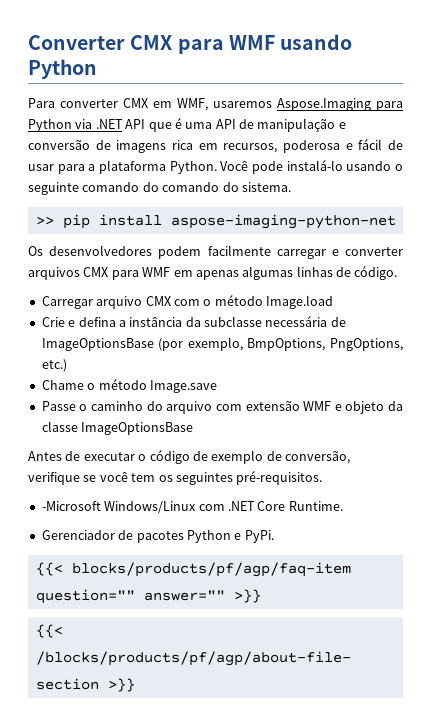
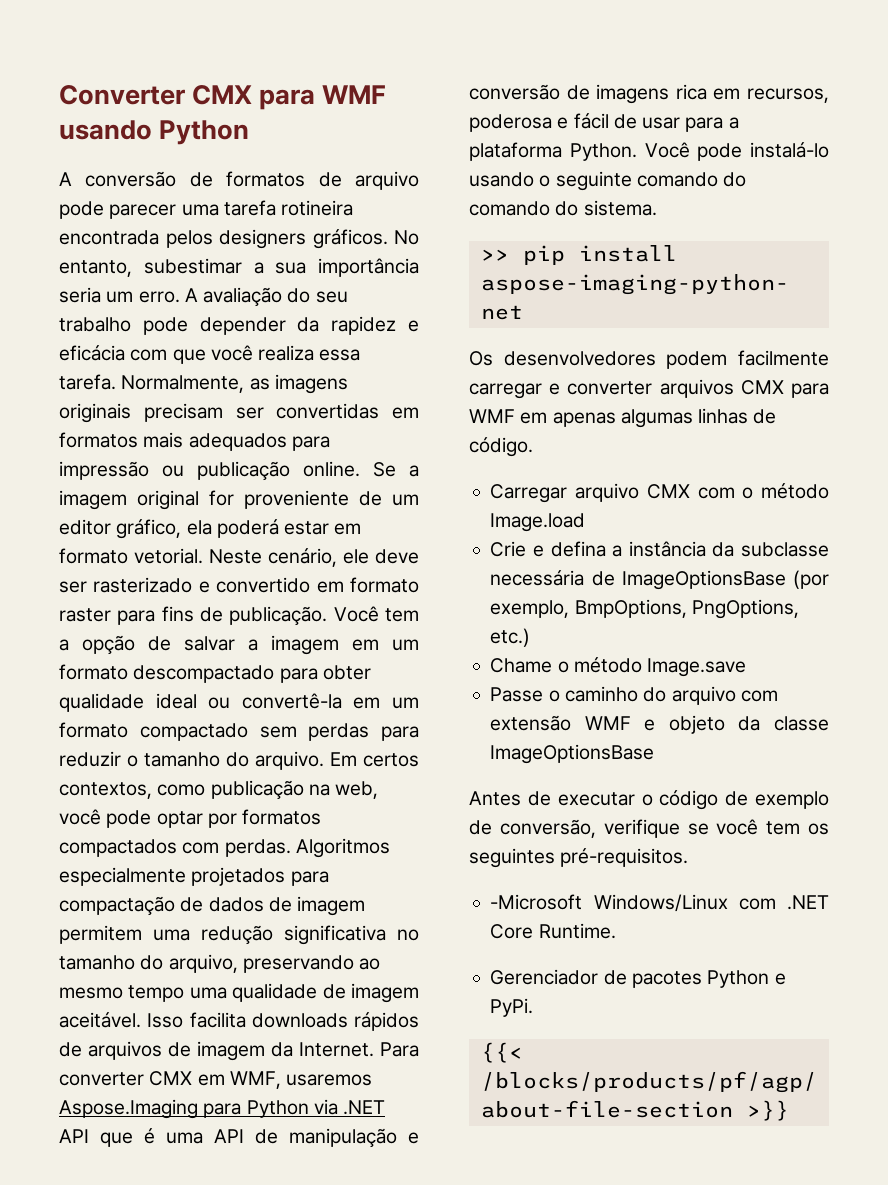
+ A conversão de formatos de arquivo pode parecer uma tarefa rotineira encontrada pelos designers gráficos. No entanto, subestimar a sua importância seria um erro. A avaliação do seu trabalho pode depender da rapidez e eficácia com que você realiza essa tarefa. Normalmente, as imagens originais precisam ser convertidas em formatos mais adequados para impressão ou publicação online. Se a imagem original for proveniente de um editor gráfico, ela poderá estar em formato vetorial. Neste cenário, ele deve ser rasterizado e convertido em formato raster para fins de publicação. Você tem a opção de salvar a imagem em um formato descompactado para obter qualidade ideal ou convertê-la em um formato compactado sem perdas para reduzir o tamanho do arquivo. Em certos contextos, como publicação na web, você pode optar por formatos compactados com perdas. Algoritmos especialmente projetados para compactação de dados de imagem permitem uma redução significativa no tamanho do arquivo, preservando ao mesmo tempo uma qualidade de imagem aceitável. Isso facilita downloads rápidos de arquivos de imagem da Internet.
- {{< blocks/products/pf/agp/faq-item question="" answer="" >}}

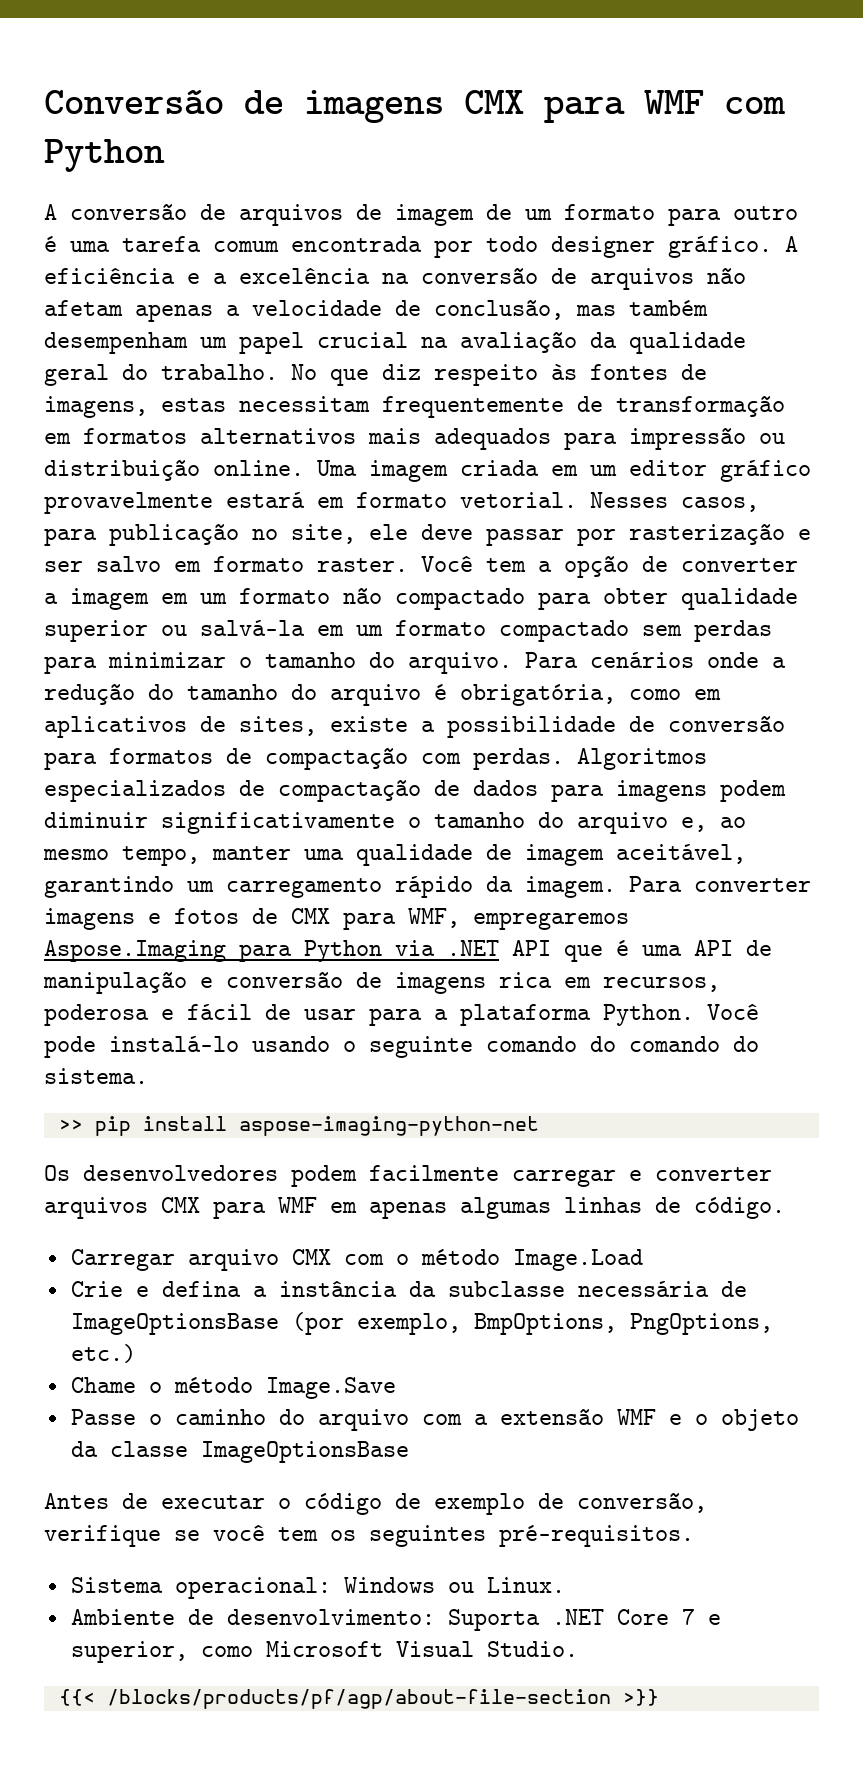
- Converter CMX para WMF usando Python
+ Conversão de imagens CMX para WMF com Python
- A conversão de formatos de arquivo pode parecer uma tarefa rotineira encontrada pelos designers gráficos. No entanto, subestimar a sua importância seria um erro. A avaliação do seu trabalho pode depender da rapidez e eficácia com que você realiza essa tarefa. Normalmente, as imagens originais precisam ser convertidas em formatos mais adequados para impressão ou publicação online. Se a imagem original for proveniente de um editor gráfico, ela poderá estar em formato vetorial. Neste cenário, ele deve ser rasterizado e convertido em formato raster para fins de publicação.
+ A conversão de arquivos de imagem de um formato para outro é uma tarefa comum encontrada por todo designer gráfico. A eficiência e a excelência na conversão de arquivos não afetam apenas a velocidade de conclusão, mas também desempenham um papel crucial na avaliação da qualidade geral do trabalho. No que diz respeito às fontes de imagens, estas necessitam frequentemente de transformação em formatos alternativos mais adequados para impressão ou distribuição online. Uma imagem criada em um editor gráfico provavelmente estará em formato vetorial. Nesses casos, para publicação no site, ele deve passar por rasterização e ser salvo em formato raster.
- Você tem a opção de salvar a imagem em um formato descompactado para obter qualidade ideal ou convertê-la em um formato compactado sem perdas para reduzir o tamanho do arquivo.
+ Você tem a opção de converter a imagem em um formato não compactado para obter qualidade superior ou salvá-la em um formato compactado sem perdas para minimizar o tamanho do arquivo.
- Em certos contextos, como publicação na web, você pode optar por formatos compactados com perdas. Algoritmos especialmente projetados para compactação de dados de imagem permitem uma redução significativa no tamanho do arquivo, preservando ao mesmo tempo uma qualidade de imagem aceitável. Isso facilita downloads rápidos de arquivos de imagem da Internet. Para converter CMX em WMF, usaremos Aspose.Imaging para Python via .NET API que é uma API de manipulação e conversão de imagens rica em recursos, poderosa e fácil de usar para a plataforma Python.
+ Para cenários onde a redução do tamanho do arquivo é obrigatória, como em aplicativos de sites, existe a possibilidade de conversão para formatos de compactação com perdas. Algoritmos especializados de compactação de dados para imagens podem diminuir significativamente o tamanho do arquivo e, ao mesmo tempo, manter uma qualidade de imagem aceitável, garantindo um carregamento rápido da imagem. Para converter imagens e fotos de CMX para WMF, empregaremos Aspose.Imaging para Python via .NET API que é uma API de manipulação e conversão de imagens rica em recursos, poderosa e fácil de usar para a plataforma Python.
- Carregar arquivo CMX com o método Image.load
+ Carregar arquivo CMX com o método Image.Load
- Chame o método Image.save
+ Chame o método Image.Save
- Passe o caminho do arquivo com extensão WMF e objeto da classe ImageOptionsBase
+ Passe o caminho do arquivo com a extensão WMF e o objeto da classe ImageOptionsBase
- -Microsoft Windows/Linux com .NET Core Runtime.
- Gerenciador de pacotes Python e PyPi.
+ Sistema operacional: Windows ou Linux.
+ Ambiente de desenvolvimento: Suporta .NET Core 7 e superior, como Microsoft Visual Studio.

